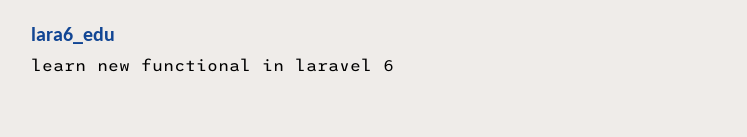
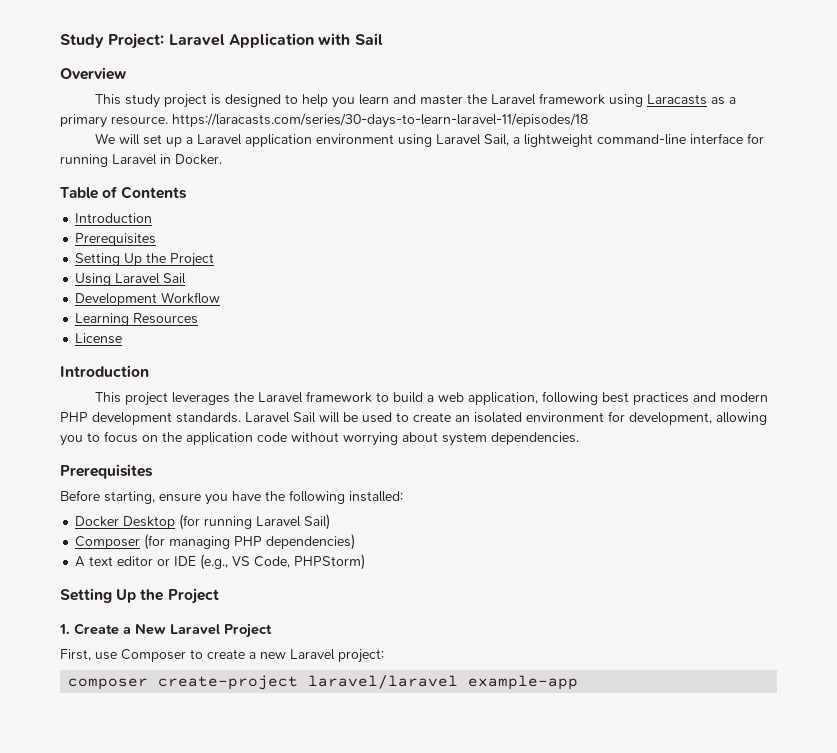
- lara6_edu
- learn new functional in laravel 6
+ Study Project: Laravel Application with Sail
+ Overview
+ This study project is designed to help you learn and master the Laravel framework using Laracasts as a primary resource. https://laracasts.com/series/30-days-to-learn-laravel-11/episodes/18
+ We will set up a Laravel application environment using Laravel Sail, a lightweight command-line interface for running Laravel in Docker.
+ Table of Contents
+ Introduction
+ Prerequisites
+ Setting Up the Project
+ Using Laravel Sail
+ Development Workflow
+ Learning Resources
+ License
+ Introduction
+ This project leverages the Laravel framework to build a web application, following best practices and modern PHP development standards. Laravel Sail will be used to create an isolated environment for development, allowing you to focus on the application code without worrying about system dependencies.
+ Prerequisites
+ Before starting, ensure you have the following installed:
+ Docker Desktop (for running Laravel Sail)
+ Composer (for managing PHP dependencies)
+ A text editor or IDE (e.g., VS Code, PHPStorm)
+ Setting Up the Project
+ 1. Create a New Laravel Project
+ First, use Composer to create a new Laravel project:
+ composer create-project laravel/laravel example-app

